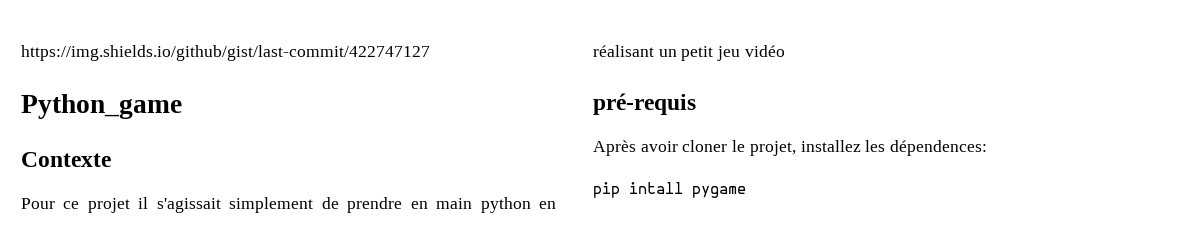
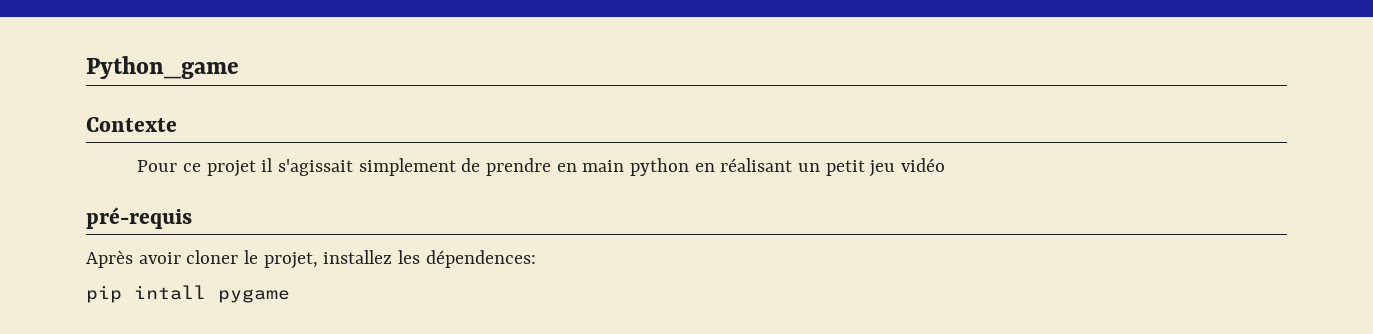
- https://img.shields.io/github/gist/last-commit/422747127

